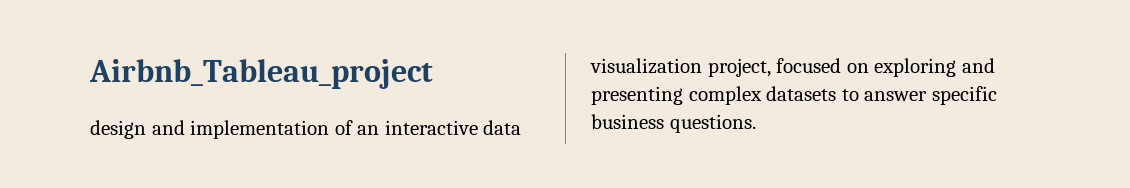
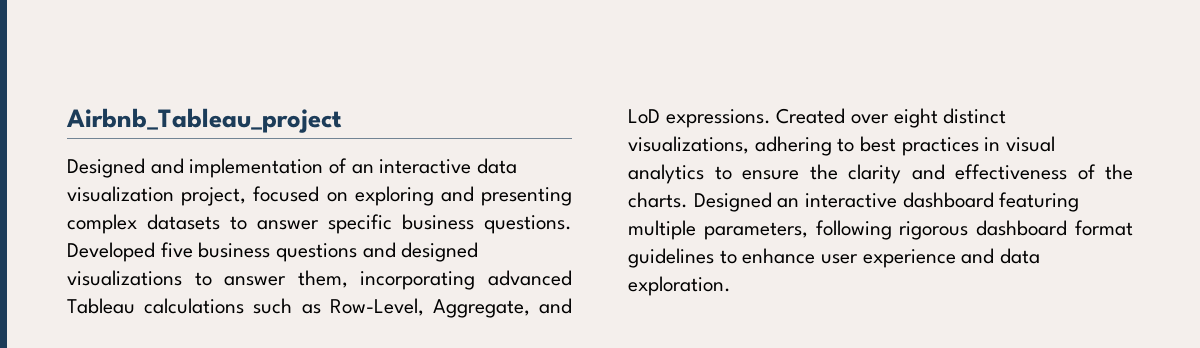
- design and implementation of an interactive data visualization project, focused on exploring and presenting complex datasets to answer specific business questions.
+ Designed and implementation of an interactive data visualization project, focused on exploring and presenting complex datasets to answer specific business questions.
+ Developed five business questions and designed visualizations to answer them, incorporating advanced Tableau calculations such as Row-Level, Aggregate, and LoD expressions. Created over eight distinct visualizations, adhering to best practices in visual analytics to ensure the clarity and effectiveness of the charts. Designed an interactive dashboard featuring multiple parameters, following rigorous dashboard format guidelines to enhance user experience and data exploration.

